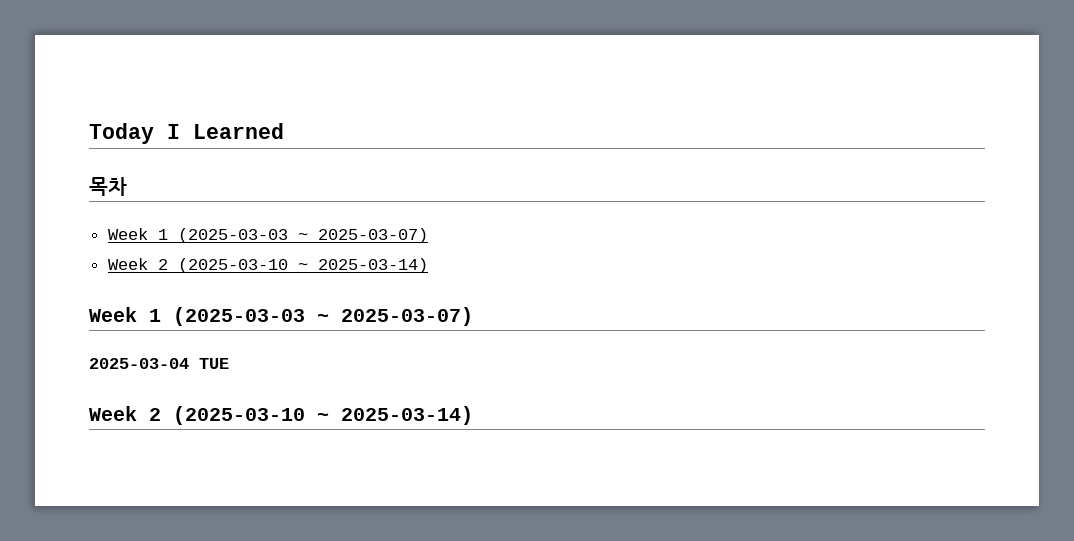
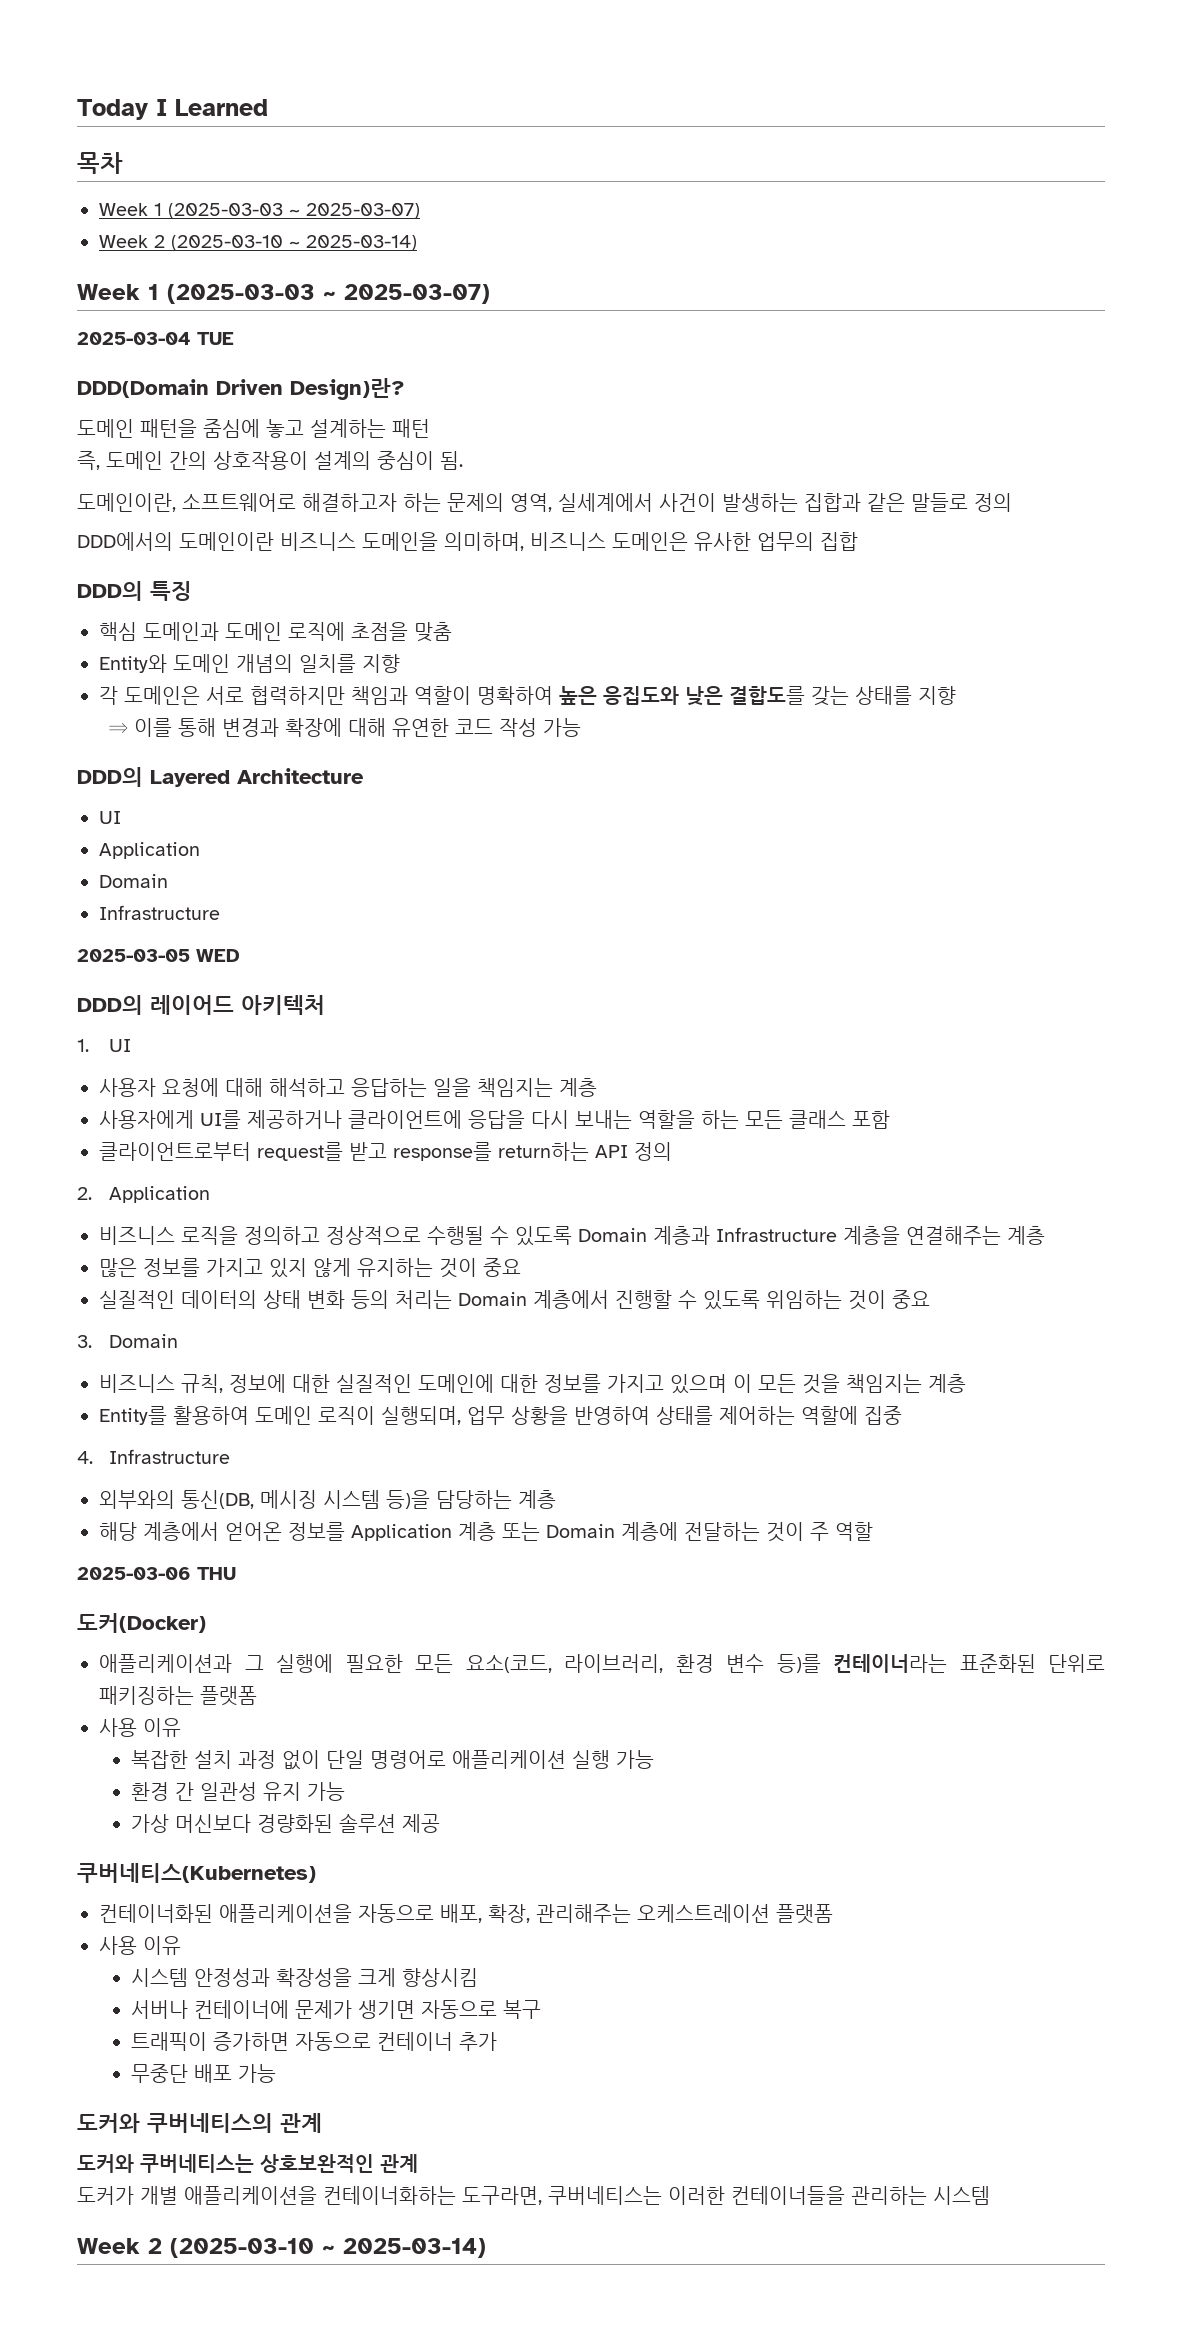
+ DDD(Domain Driven Design)란?
+ 도메인 패턴을 줌심에 놓고 설계하는 패턴
+ 즉, 도메인 간의 상호작용이 설계의 중심이 됨.
+ 도메인이란, 소프트웨어로 해결하고자 하는 문제의 영역, 실세계에서 사건이 발생하는 집합과 같은 말들로 정의
+ DDD에서의 도메인이란 비즈니스 도메인을 의미하며, 비즈니스 도메인은 유사한 업무의 집합
+ DDD의 특징
+ 핵심 도메인과 도메인 로직에 초점을 맞춤
+ Entity와 도메인 개념의 일치를 지향
+ 각 도메인은 서로 협력하지만 책임과 역할이 명확하여 높은 응집도와 낮은 결합도를 갖는 상태를 지향
+ ⇒ 이를 통해 변경과 확장에 대해 유연한 코드 작성 가능
+ DDD의 Layered Architecture
+ UI
+ Application
+ Domain
+ Infrastructure
+ 2025-03-05 WED
+ DDD의 레이어드 아키텍처
+ 1. UI
+ 사용자 요청에 대해 해석하고 응답하는 일을 책임지는 계층
+ 사용자에게 UI를 제공하거나 클라이언트에 응답을 다시 보내는 역할을 하는 모든 클래스 포함
+ 클라이언트로부터 request를 받고 response를 return하는 API 정의
+ 2. Application
+ 비즈니스 로직을 정의하고 정상적으로 수행될 수 있도록 Domain 계층과 Infrastructure 계층을 연결해주는 계층
+ 많은 정보를 가지고 있지 않게 유지하는 것이 중요
+ 실질적인 데이터의 상태 변화 등의 처리는 Domain 계층에서 진행할 수 있도록 위임하는 것이 중요
+ 3. Domain
+ 비즈니스 규칙, 정보에 대한 실질적인 도메인에 대한 정보를 가지고 있으며 이 모든 것을 책임지는 계층
+ Entity를 활용하여 도메인 로직이 실행되며, 업무 상황을 반영하여 상태를 제어하는 역할에 집중
+ 4. Infrastructure
+ 외부와의 통신(DB, 메시징 시스템 등)을 담당하는 계층
+ 해당 계층에서 얻어온 정보를 Application 계층 또는 Domain 계층에 전달하는 것이 주 역할
+ 2025-03-06 THU
+ 도커(Docker)
+ 애플리케이션과 그 실행에 필요한 모든 요소(코드, 라이브러리, 환경 변수 등)를 컨테이너라는 표준화된 단위로 패키징하는 플랫폼
+ 사용 이유
+ 복잡한 설치 과정 없이 단일 명령어로 애플리케이션 실행 가능
+ 환경 간 일관성 유지 가능
+ 가상 머신보다 경량화된 솔루션 제공
+ 쿠버네티스(Kubernetes)
+ 컨테이너화된 애플리케이션을 자동으로 배포, 확장, 관리해주는 오케스트레이션 플랫폼
+ 사용 이유
+ 시스템 안정성과 확장성을 크게 향상시킴
+ 서버나 컨테이너에 문제가 생기면 자동으로 복구
+ 트래픽이 증가하면 자동으로 컨테이너 추가
+ 무중단 배포 가능
+ 도커와 쿠버네티스의 관계
+ 도커와 쿠버네티스는 상호보완적인 관계
+ 도커가 개별 애플리케이션을 컨테이너화하는 도구라면, 쿠버네티스는 이러한 컨테이너들을 관리하는 시스템

